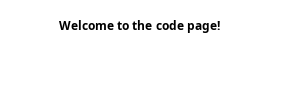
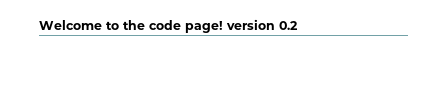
- Welcome to the code page!
+ Welcome to the code page! version 0.2

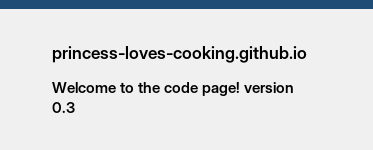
+ princess-loves-cooking.github.io
- Welcome to the code page! version 0.2
+ Welcome to the code page! version 0.3

